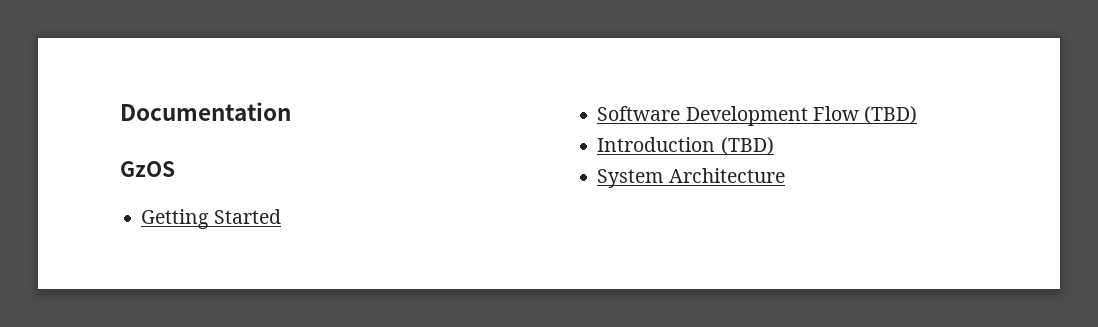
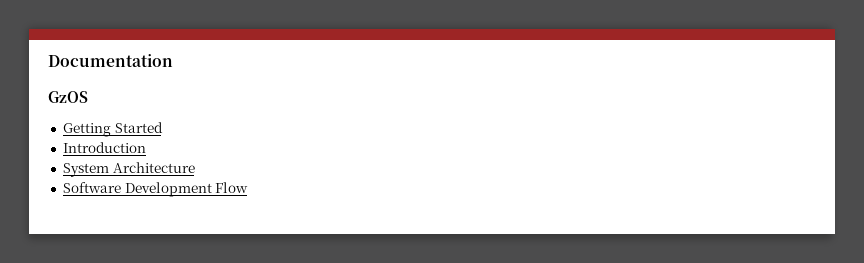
+ Introduction
+ System Architecture
- Software Development Flow (TBD)
- Introduction (TBD)
- System Architecture
+ Software Development Flow

